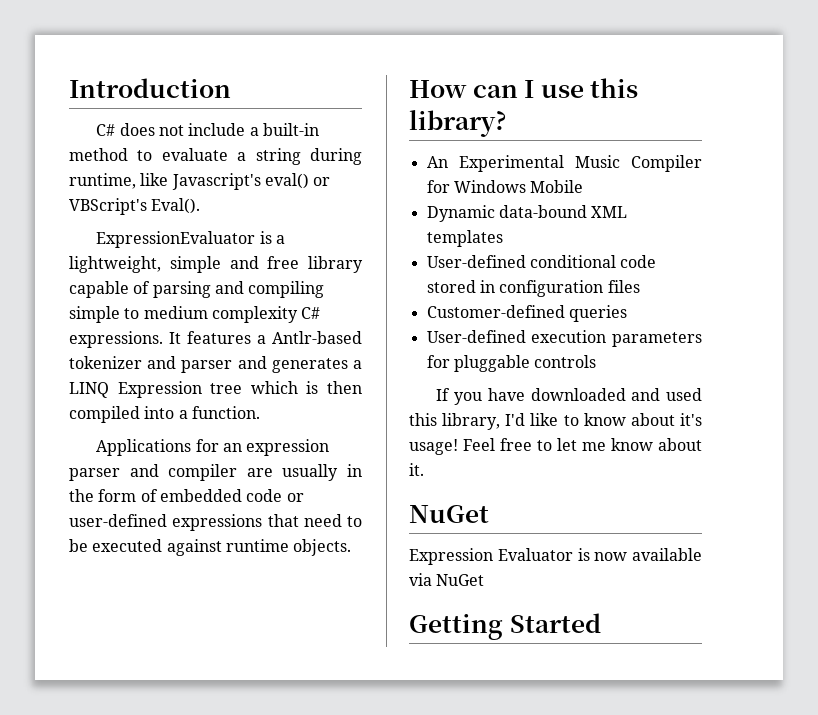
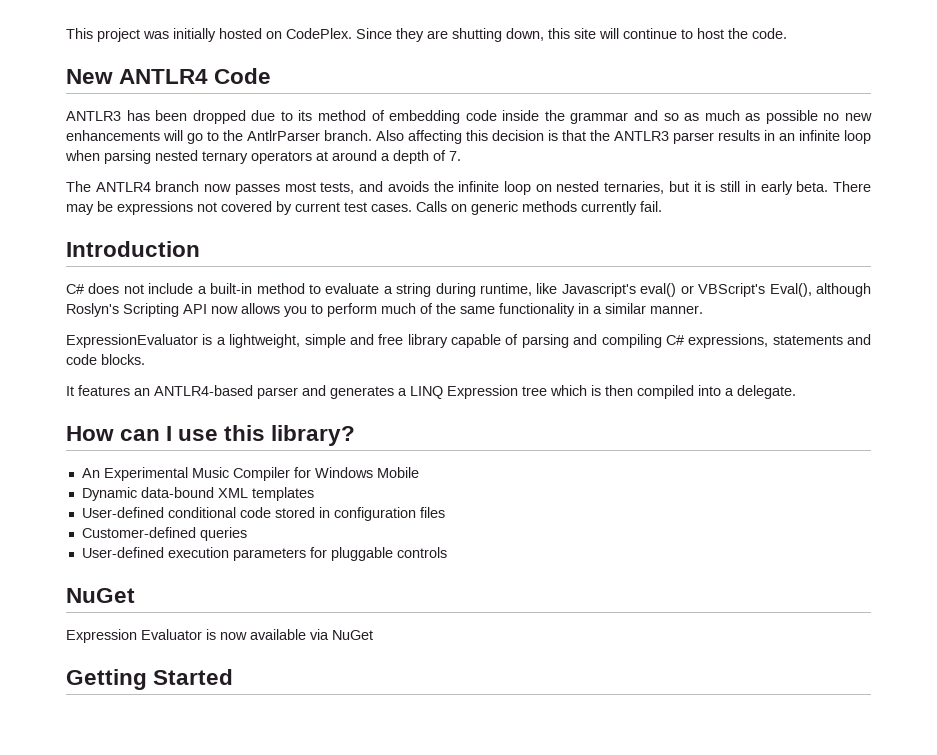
+ This project was initially hosted on CodePlex. Since they are shutting down, this site will continue to host the code.
+ New ANTLR4 Code
+ ANTLR3 has been dropped due to its method of embedding code inside the grammar and so as much as possible no new enhancements will go to the AntlrParser branch. Also affecting this decision is that the ANTLR3 parser results in an infinite loop when parsing nested ternary operators at around a depth of 7.
+ The ANTLR4 branch now passes most tests, and avoids the infinite loop on nested ternaries, but it is still in early beta. There may be expressions not covered by current test cases. Calls on generic methods currently fail.
- C# does not include a built-in method to evaluate a string during runtime, like Javascript's eval() or VBScript's Eval().
+ C# does not include a built-in method to evaluate a string during runtime, like Javascript's eval() or VBScript's Eval(), although Roslyn's Scripting API now allows you to perform much of the same functionality in a similar manner.
- ExpressionEvaluator is a lightweight, simple and free library capable of parsing and compiling simple to medium complexity C# expressions. It features a Antlr-based tokenizer and parser and generates a LINQ Expression tree which is then compiled into a function.
- Applications for an expression parser and compiler are usually in the form of embedded code or user-defined expressions that need to be executed against runtime objects.
+ ExpressionEvaluator is a lightweight, simple and free library capable of parsing and compiling C# expressions, statements and code blocks.
+ It features an ANTLR4-based parser and generates a LINQ Expression tree which is then compiled into a delegate.
- If you have downloaded and used this library, I'd like to know about it's usage! Feel free to let me know about it.

